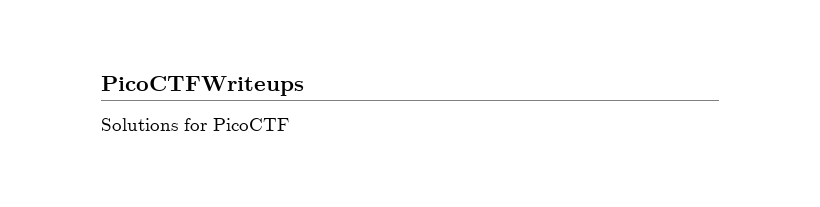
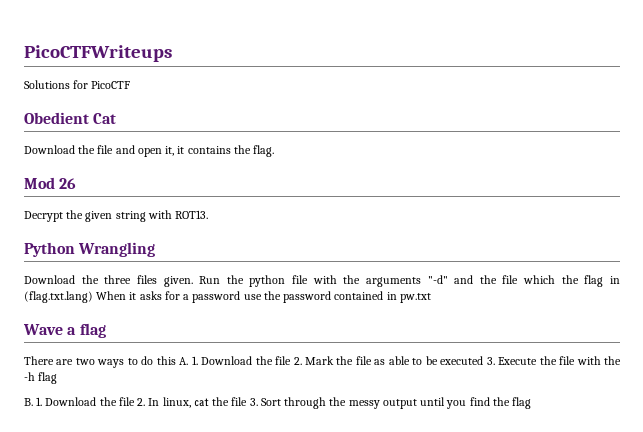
+ Obedient Cat
+ Download the file and open it, it contains the flag.
+ Mod 26
+ Decrypt the given string with ROT13.
+ Python Wrangling
+ Download the three files given. Run the python file with the arguments "-d" and the file which the flag in (flag.txt.lang) When it asks for a password use the password contained in pw.txt
+ Wave a flag
+ There are two ways to do this A. 1. Download the file 2. Mark the file as able to be executed 3. Execute the file with the -h flag
+ B. 1. Download the file 2. In linux, cat the file 3. Sort through the messy output until you find the flag

